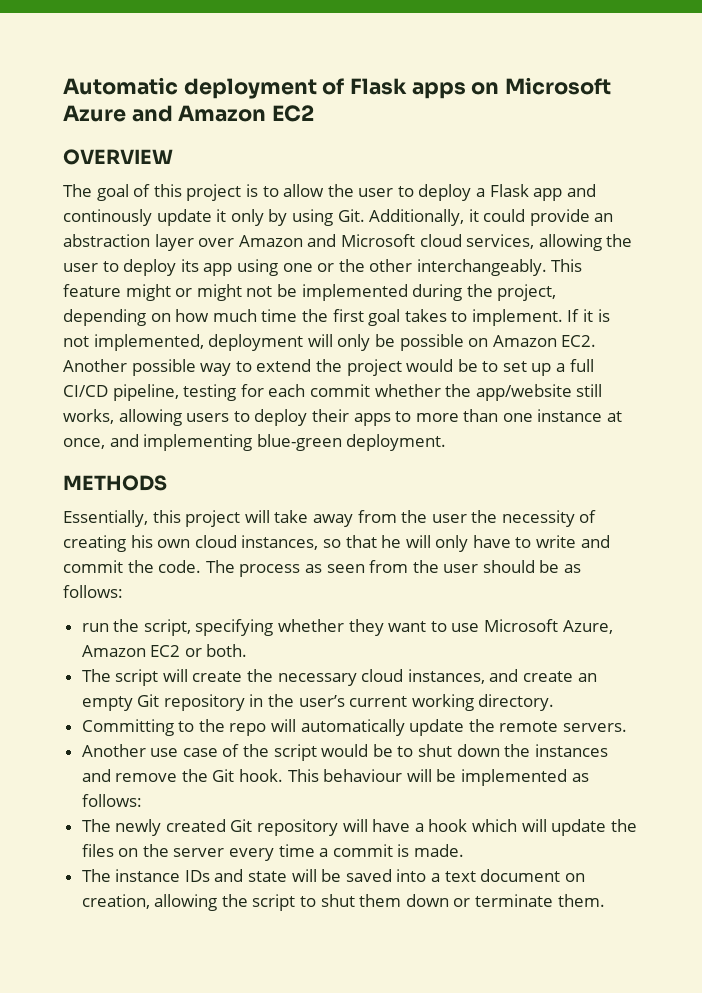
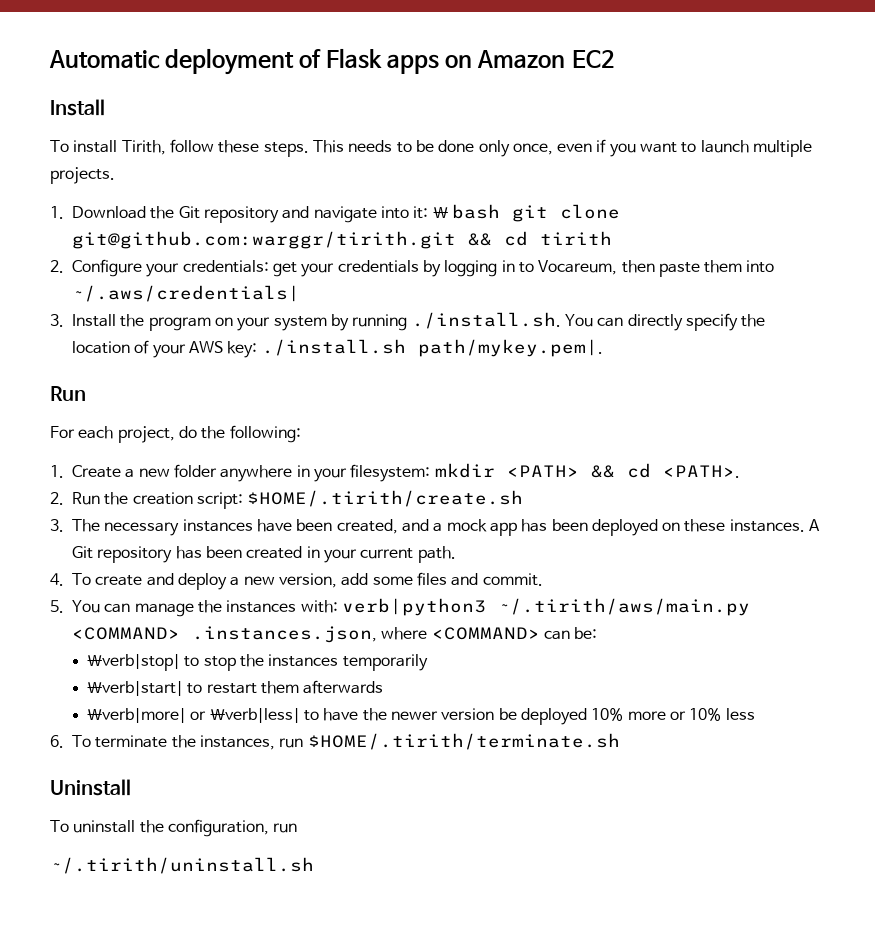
- Automatic deployment of Flask apps on Microsoft Azure and Amazon EC2
- OVERVIEW
- The goal of this project is to allow the user to deploy a Flask app and continously update it only by using Git. Additionally, it could provide an abstraction layer over Amazon and Microsoft cloud services, allowing the user to deploy its app using one or the other interchangeably. This feature might or might not be implemented during the project, depending on how much time the first goal takes to implement. If it is not implemented, deployment will only be possible on Amazon EC2. Another possible way to extend the project would be to set up a full CI/CD pipeline, testing for each commit whether the app/website still works, allowing users to deploy their apps to more than one instance at once, and implementing blue-green deployment.
- METHODS
- Essentially, this project will take away from the user the necessity of creating his own cloud instances, so that he will only have to write and commit the code. The process as seen from the user should be as follows:
- run the script, specifying whether they want to use Microsoft Azure, Amazon EC2 or both.
- The script will create the necessary cloud instances, and create an empty Git repository in the user’s current working directory.
- Committing to the repo will automatically update the remote servers.
- Another use case of the script would be to shut down the instances and remove the Git hook. This behaviour will be implemented as follows:
- The newly created Git repository will have a hook which will update the files on the server every time a commit is made.
- The instance IDs and state will be saved into a text document on creation, allowing the script to shut them down or terminate them.
+ Automatic deployment of Flask apps on Amazon EC2
+ Install
+ To install Tirith, follow these steps. This needs to be done only once, even if you want to launch multiple projects.
+ 1. Download the Git repository and navigate into it: \ bash git clone git@github.com:warggr/tirith.git && cd tirith
+ 2. Configure your credentials: get your credentials by logging in to Vocareum, then paste them into ~/.aws/credentials|
+ 3. Install the program on your system by running ./install.sh. You can directly specify the location of your AWS key: ./install.sh path/mykey.pem|.
+ Run
+ For each project, do the following:
+ 1. Create a new folder anywhere in your filesystem: mkdir <PATH> && cd <PATH>.
+ 2. Run the creation script: $HOME/.tirith/create.sh
+ 3. The necessary instances have been created, and a mock app has been deployed on these instances. A Git repository has been created in your current path.
+ 4. To create and deploy a new version, add some files and commit.
+ 5. You can manage the instances with: verb|python3 ~/.tirith/aws/main.py <COMMAND> .instances.json, where <COMMAND> can be:
+ \verb|stop| to stop the instances temporarily
+ \verb|start| to restart them afterwards
+ \verb|more| or \verb|less| to have the newer version be deployed 10% more or 10% less
+ 6. To terminate the instances, run $HOME/.tirith/terminate.sh
+ Uninstall
+ To uninstall the configuration, run
+ ~/.tirith/uninstall.sh

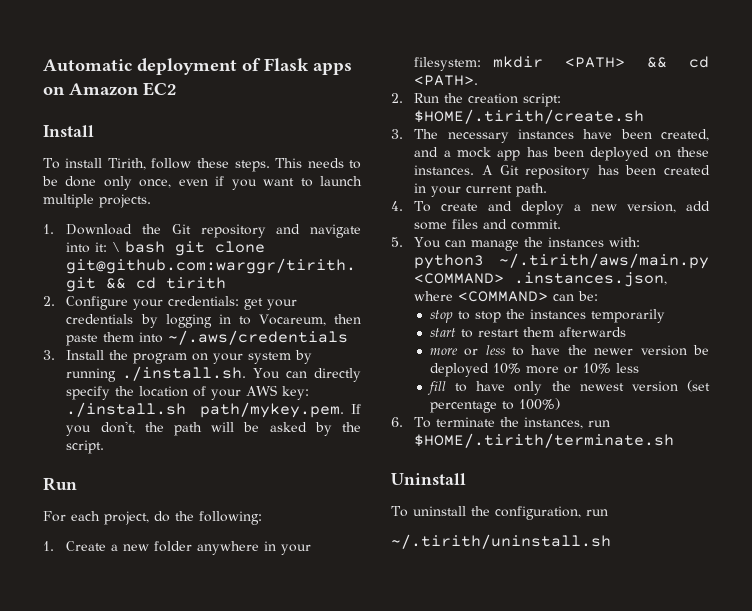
- 2. Configure your credentials: get your credentials by logging in to Vocareum, then paste them into ~/.aws/credentials|
+ 2. Configure your credentials: get your credentials by logging in to Vocareum, then paste them into ~/.aws/credentials
- 3. Install the program on your system by running ./install.sh. You can directly specify the location of your AWS key: ./install.sh path/mykey.pem|.
+ 3. Install the program on your system by running ./install.sh. You can directly specify the location of your AWS key: ./install.sh path/mykey.pem. If you don't, the path will be asked by the script.
- 5. You can manage the instances with: verb|python3 ~/.tirith/aws/main.py <COMMAND> .instances.json, where <COMMAND> can be:
+ 5. You can manage the instances with: python3 ~/.tirith/aws/main.py <COMMAND> .instances.json, where <COMMAND> can be:
- \verb|stop| to stop the instances temporarily
+ stop to stop the instances temporarily
- \verb|start| to restart them afterwards
+ start to restart them afterwards
- \verb|more| or \verb|less| to have the newer version be deployed 10% more or 10% less
+ more or less to have the newer version be deployed 10% more or 10% less
+ fill to have only the newest version (set percentage to 100%)

